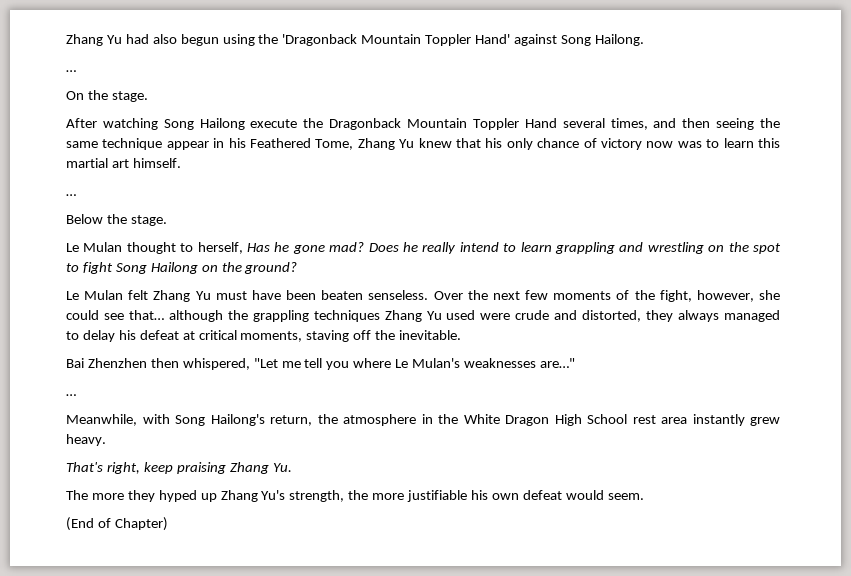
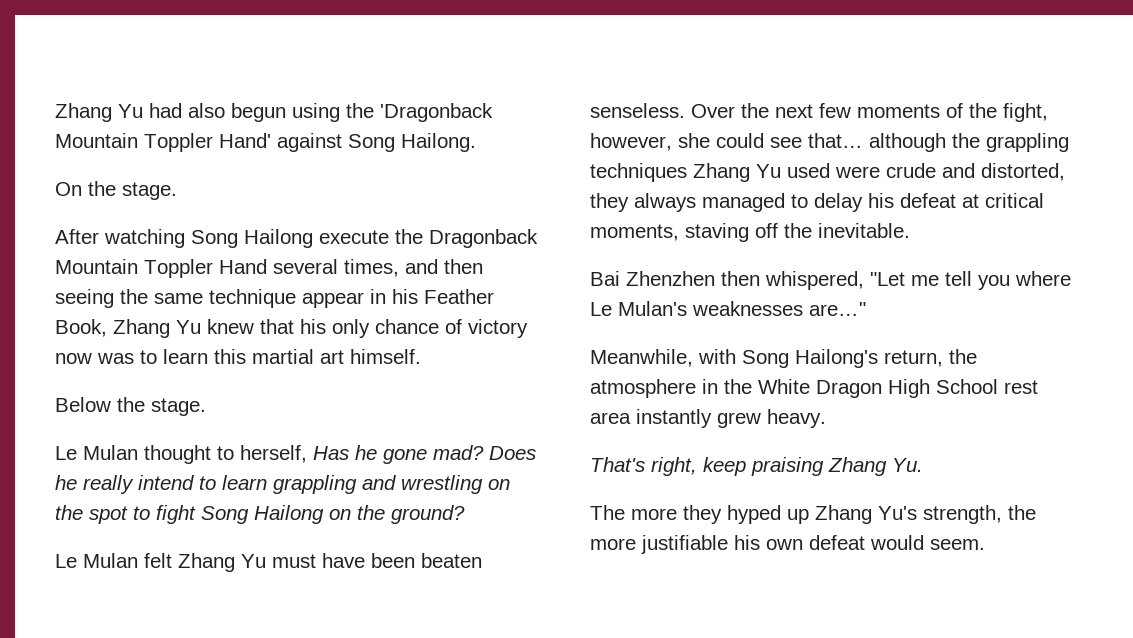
  Zhang Yu had also begun using the 'Dragonback Mountain Toppler Hand' against Song Hailong.
- …
- After watching Song Hailong execute the Dragonback Mountain Toppler Hand several times, and then seeing the same technique appear in his Feathered Tome, Zhang Yu knew that his only chance of victory now was to learn this martial art himself.
- …
+ After watching Song Hailong execute the Dragonback Mountain Toppler Hand several times, and then seeing the same technique appear in his Feather Book, Zhang Yu knew that his only chance of victory now was to learn this martial art himself.
  Bai Zhenzhen then whispered, "Let me tell you where Le Mulan's weaknesses are…"
- …
- (End of Chapter)

